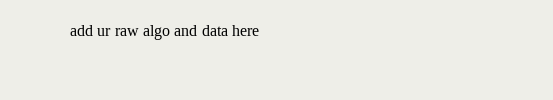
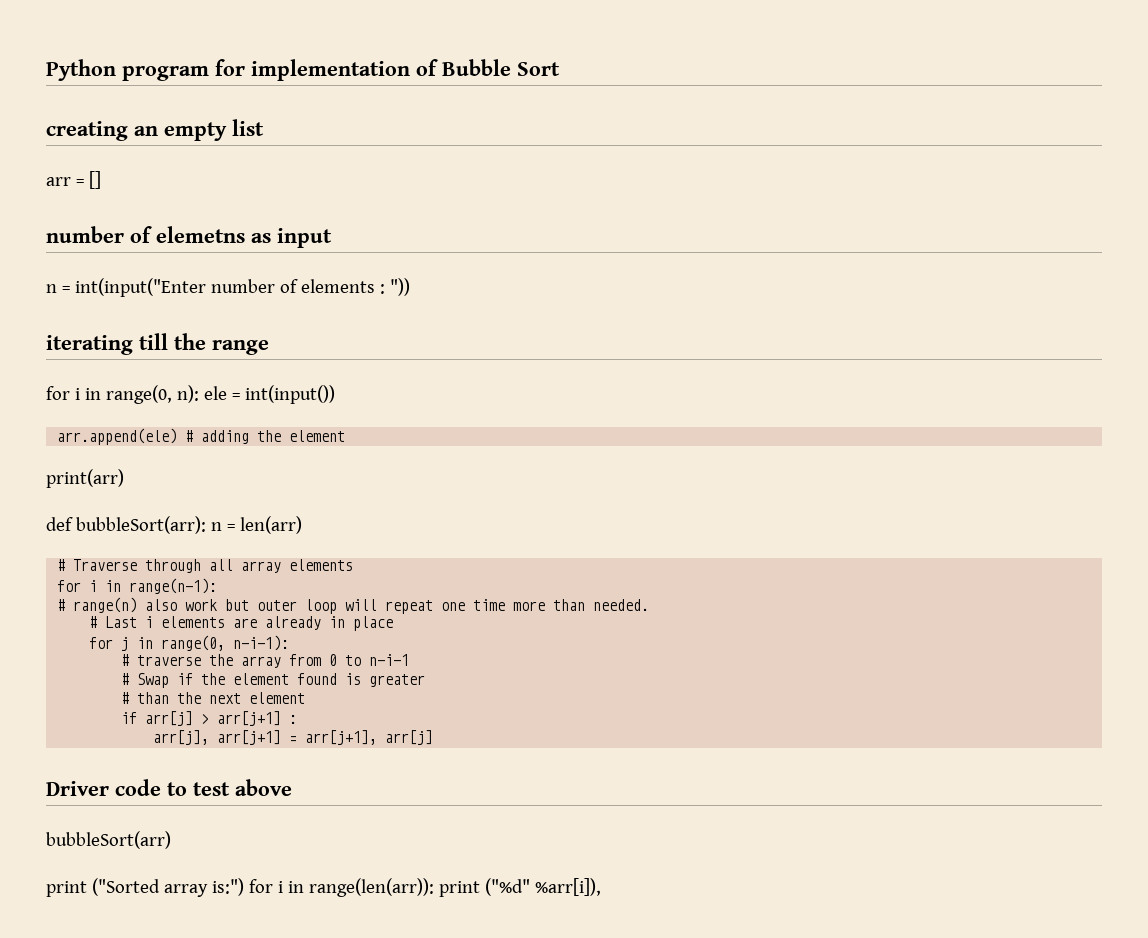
- add ur raw algo and data here
+ Python program for implementation of Bubble Sort
+ creating an empty list
+ arr = []
+ number of elemetns as input
+ n = int(input("Enter number of elements : "))
+ iterating till the range
+ for i in range(0, n): ele = int(input())
+ arr.append(ele) # adding the element
+ print(arr)
+ def bubbleSort(arr): n = len(arr)
+ # Traverse through all array elements
+ for i in range(n-1):
+ # range(n) also work but outer loop will repeat one time more than needed.
+ # Last i elements are already in place
+ for j in range(0, n-i-1):
+ # traverse the array from 0 to n-i-1
+ # Swap if the element found is greater
+ # than the next element
+ if arr[j] > arr[j+1] :
+ arr[j], arr[j+1] = arr[j+1], arr[j]
+ Driver code to test above
+ bubbleSort(arr)
+ print ("Sorted array is:") for i in range(len(arr)): print ("%d" %arr[i]),

